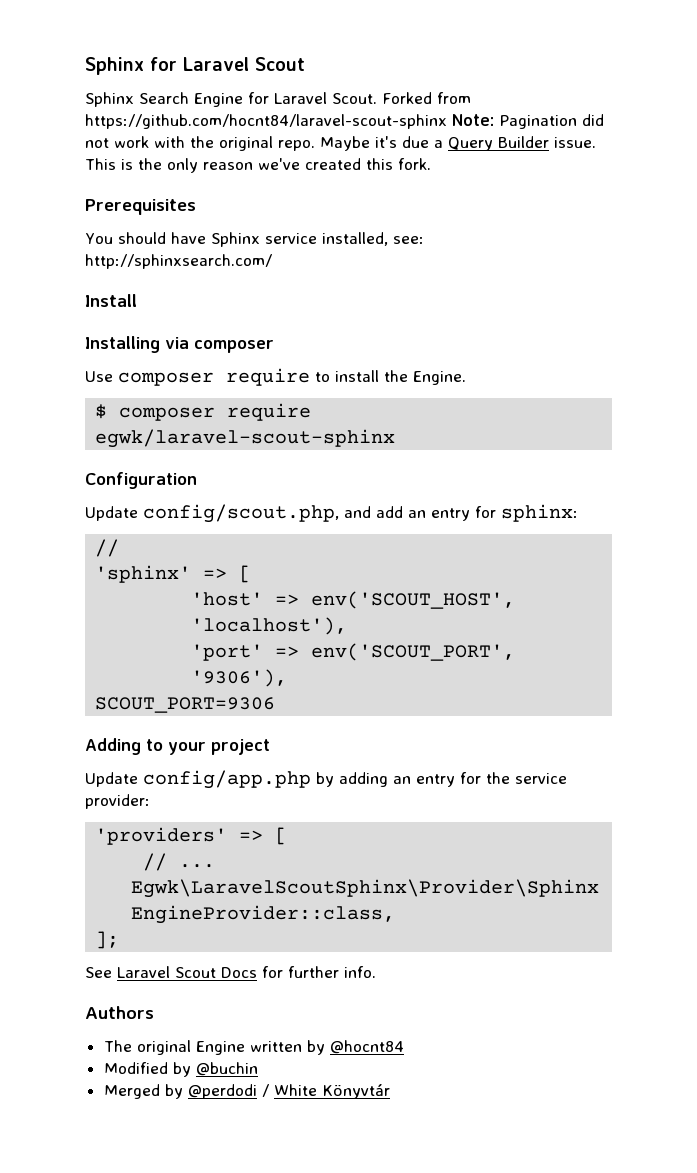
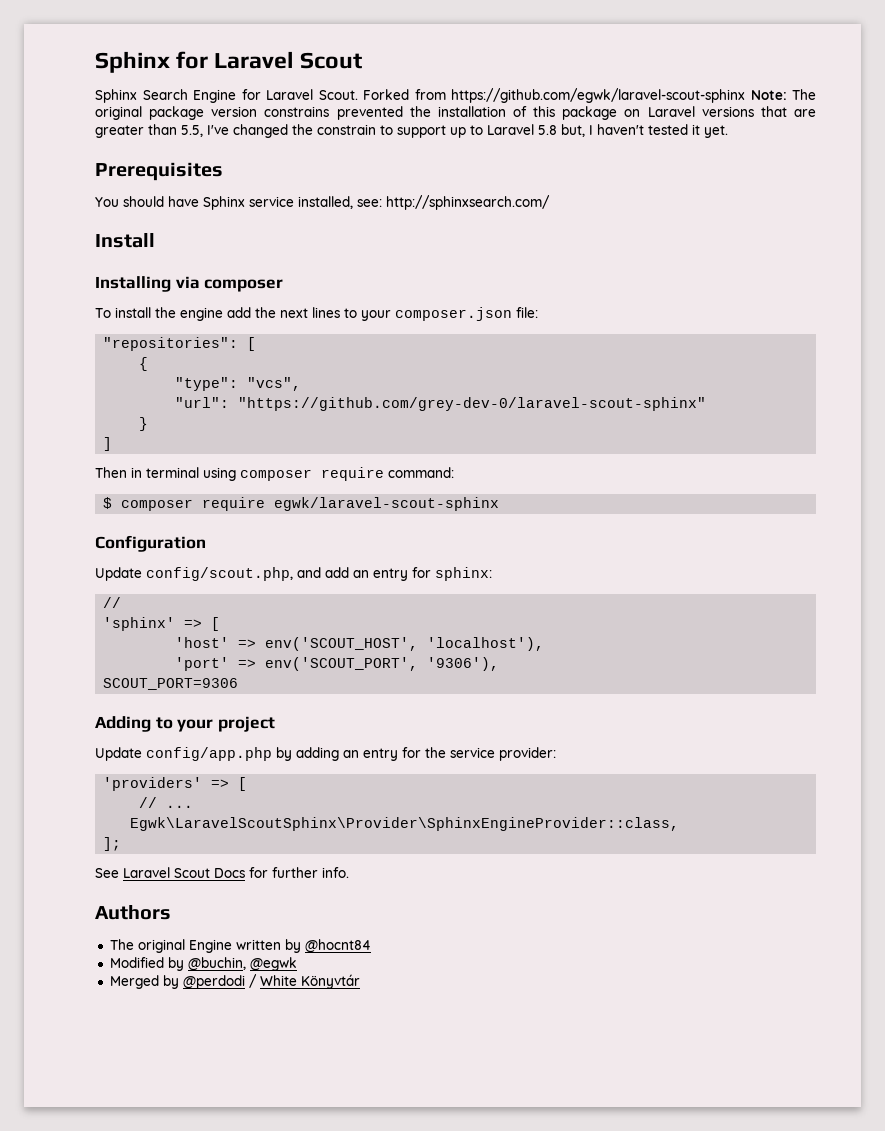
- Forked from https://github.com/hocnt84/laravel-scout-sphinx Note: Pagination did not work with the original repo. Maybe it's due a Query Builder issue. This is the only reason we've created this fork.
+ Forked from https://github.com/egwk/laravel-scout-sphinx Note: The original package version constrains prevented the installation of this package on Laravel versions that are greater than 5.5, I've changed the constrain to support up to Laravel 5.8 but, I haven't tested it yet.
- Use composer require to install the Engine.
+ To install the engine add the next lines to your composer.json file:
+ "repositories": [
+ {
+ "type": "vcs",
+ "url": "https://github.com/grey-dev-0/laravel-scout-sphinx"
+ }
+ ]
+ Then in terminal using composer require command:
- Modified by @buchin
+ Modified by @buchin, @egwk

